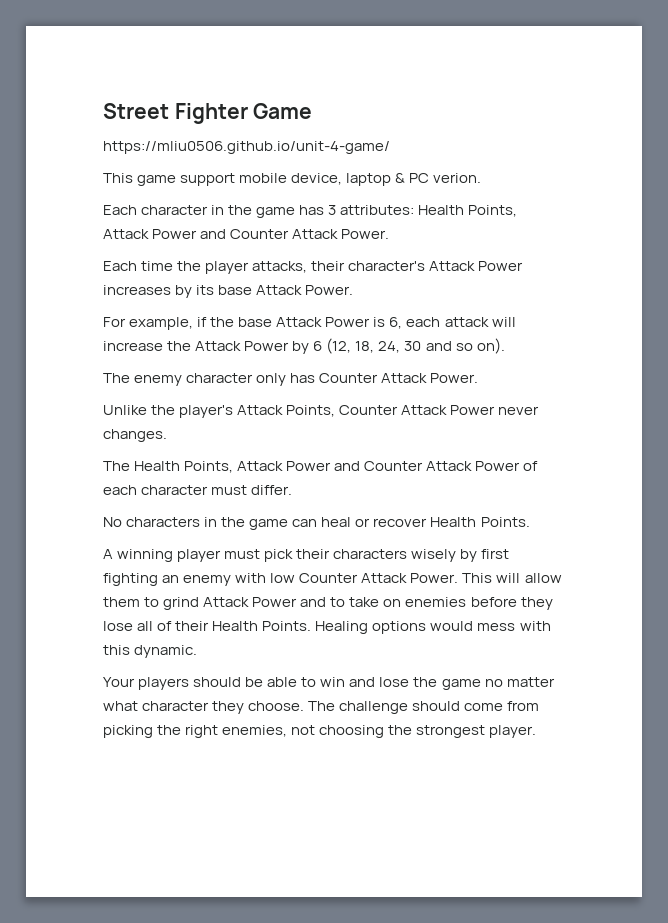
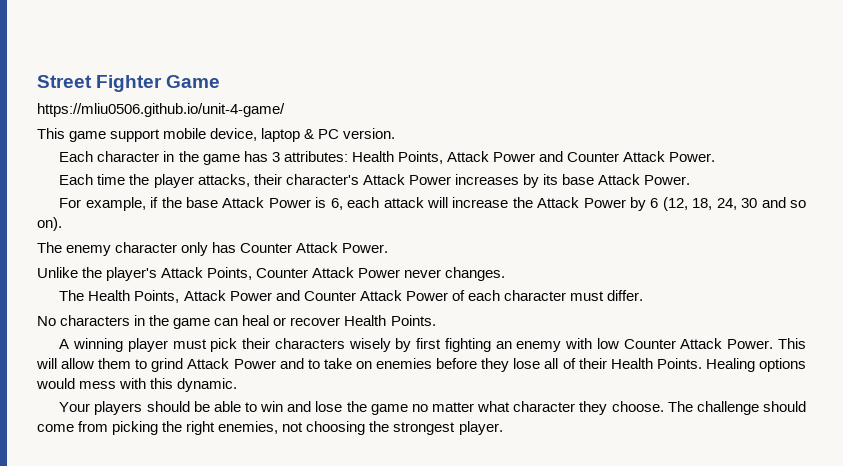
- This game support mobile device, laptop & PC verion.
+ This game support mobile device, laptop & PC version.

